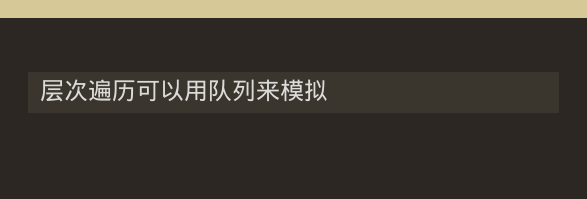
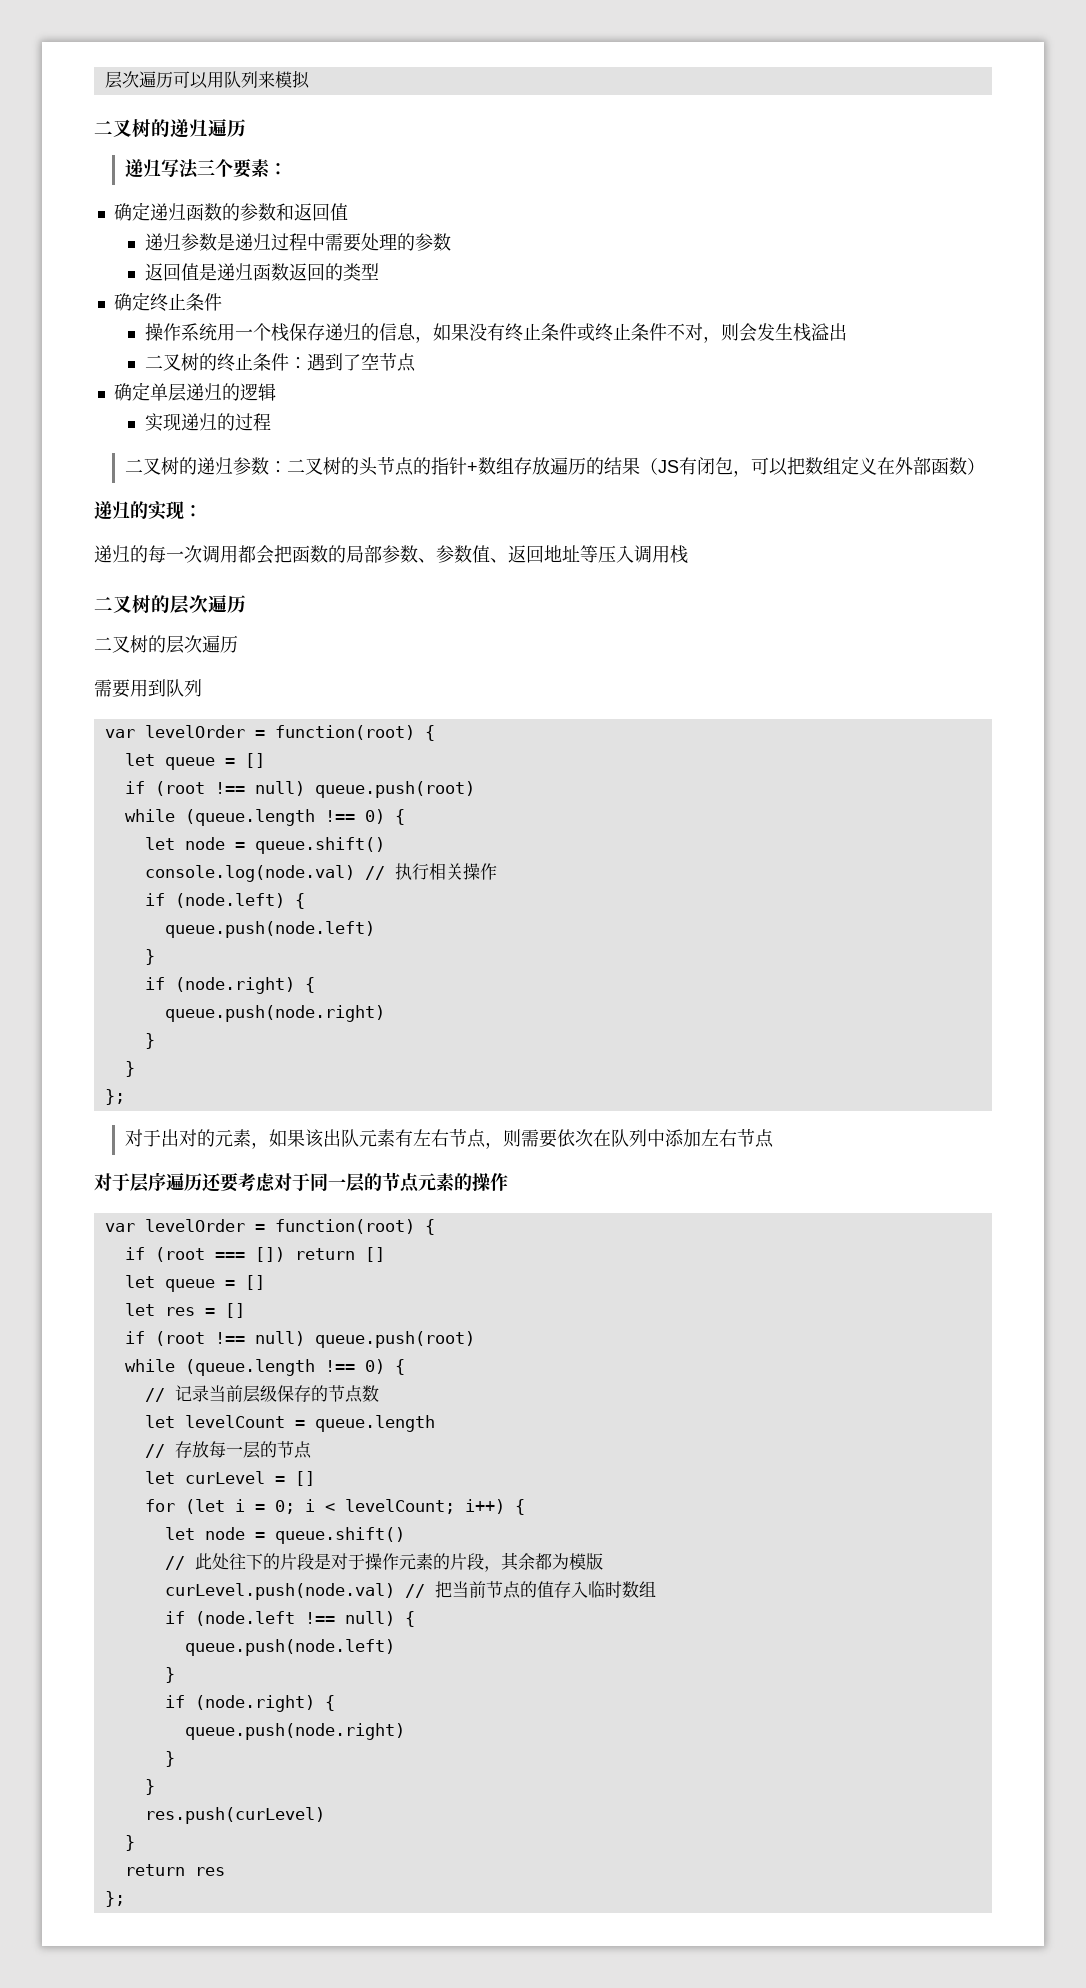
+ 二叉树的递归遍历
+ 递归写法三个要素：
+ 确定递归函数的参数和返回值
+ 递归参数是递归过程中需要处理的参数
+ 返回值是递归函数返回的类型
+ 确定终止条件
+ 操作系统用一个栈保存递归的信息，如果没有终止条件或终止条件不对，则会发生栈溢出
+ 二叉树的终止条件：遇到了空节点
+ 确定单层递归的逻辑
+ 实现递归的过程
+ 二叉树的递归参数：二叉树的头节点的指针+数组存放遍历的结果（JS有闭包，可以把数组定义在外部函数）
+ 递归的实现：
+ 递归的每一次调用都会把函数的局部参数、参数值、返回地址等压入调用栈
+ 二叉树的层次遍历
+ 二叉树的层次遍历
+ 需要用到队列
+ var levelOrder = function(root) {
+ let queue = []
+ if (root !== null) queue.push(root)
+ while (queue.length !== 0) {
+ let node = queue.shift()
+ console.log(node.val) // 执行相关操作
+ if (node.left) {
+ queue.push(node.left)
+ }
+ if (node.right) {
+ queue.push(node.right)
+ }
+ }
+ };
+ 对于出对的元素，如果该出队元素有左右节点，则需要依次在队列中添加左右节点
+ 对于层序遍历还要考虑对于同一层的节点元素的操作
+ var levelOrder = function(root) {
+ if (root === []) return []
+ let queue = []
+ let res = []
+ if (root !== null) queue.push(root)
+ while (queue.length !== 0) {
+ // 记录当前层级保存的节点数
+ let levelCount = queue.length
+ // 存放每一层的节点
+ let curLevel = []
+ for (let i = 0; i < levelCount; i++) {
+ let node = queue.shift()
+ // 此处往下的片段是对于操作元素的片段，其余都为模版
+ curLevel.push(node.val) // 把当前节点的值存入临时数组
+ if (node.left !== null) {
+ queue.push(node.left)
+ }
+ if (node.right) {
+ queue.push(node.right)
+ }
+ }
+ res.push(curLevel)
+ }
+ return res
+ };

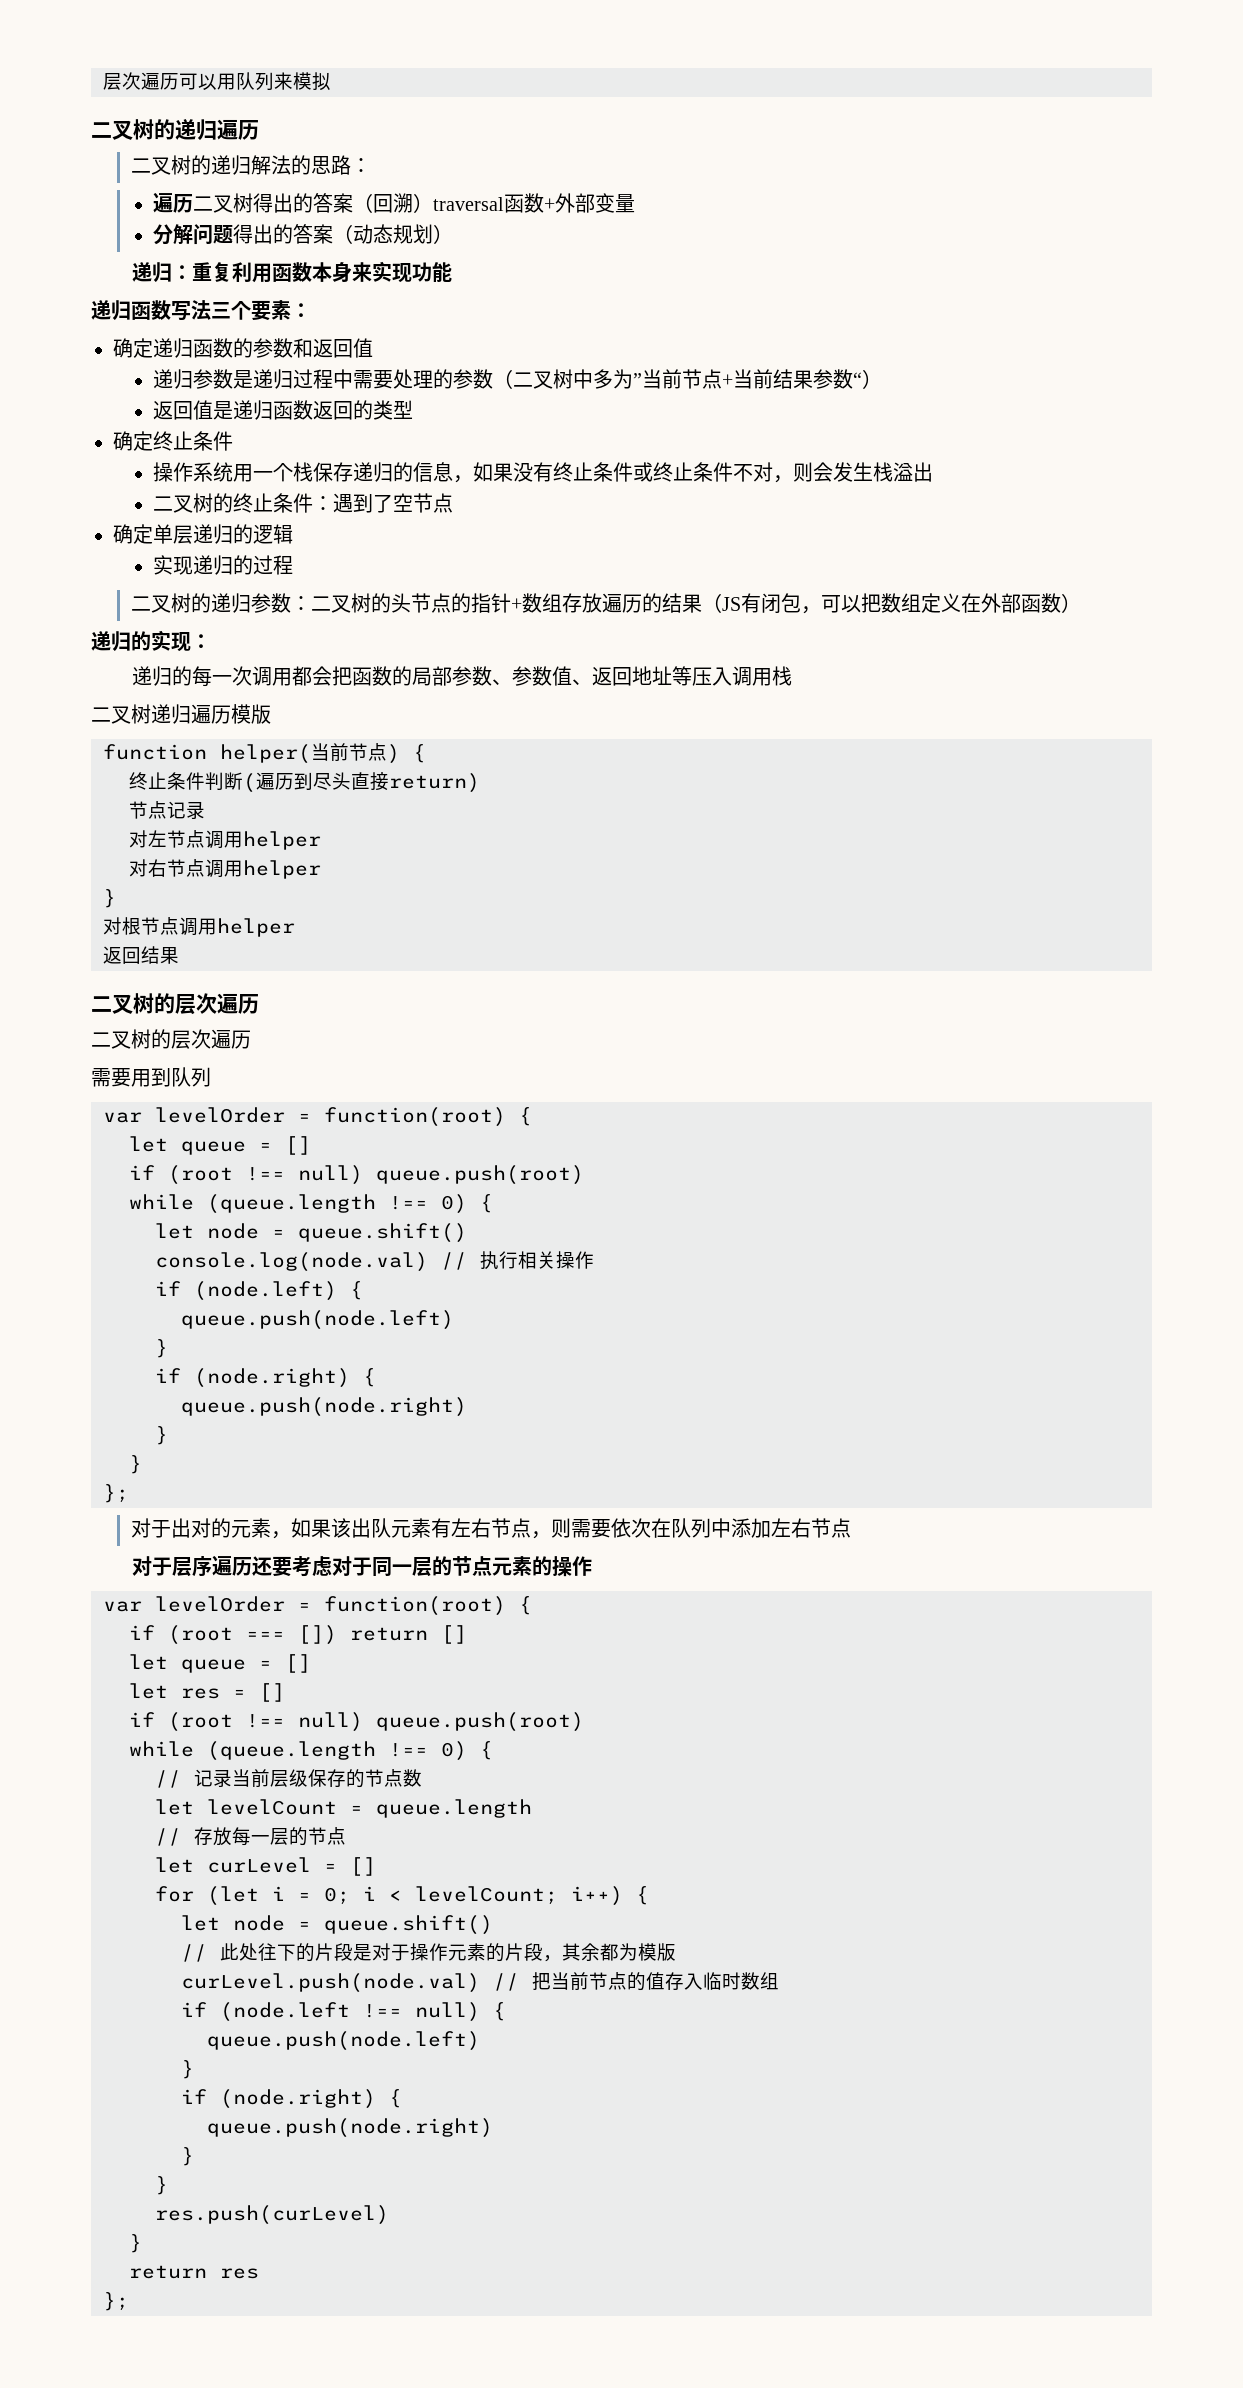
- 递归写法三个要素：
+ 二叉树的递归解法的思路：
+ 遍历二叉树得出的答案（回溯）traversal函数+外部变量
+ 分解问题得出的答案（动态规划）
+ 递归：重复利用函数本身来实现功能
+ 递归函数写法三个要素：
- 递归参数是递归过程中需要处理的参数
+ 递归参数是递归过程中需要处理的参数（二叉树中多为”当前节点+当前结果参数“）
+ 二叉树递归遍历模版
+ function helper(当前节点) {
+ 终止条件判断(遍历到尽头直接return)
+ 节点记录
+ 对左节点调用helper
+ 对右节点调用helper
+ }
+ 对根节点调用helper
+ 返回结果

